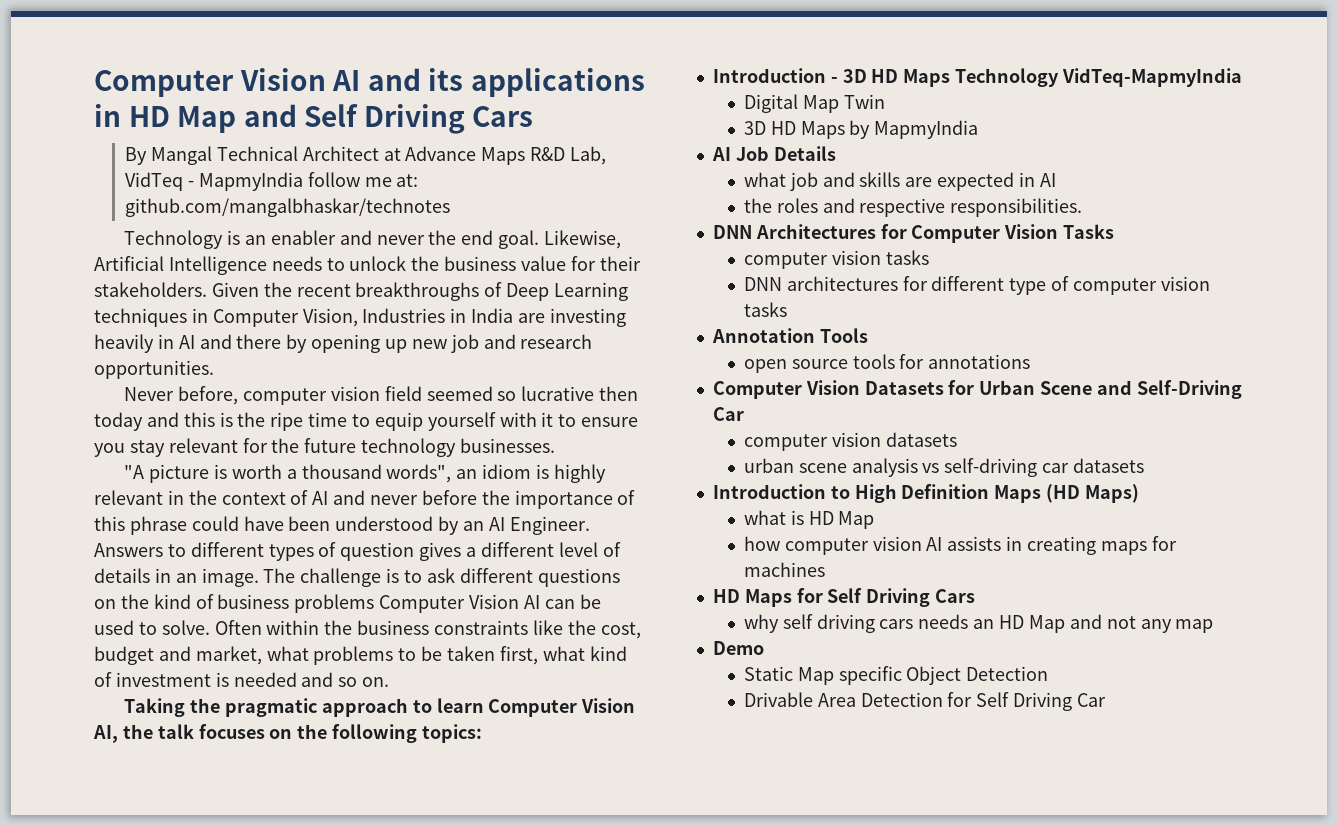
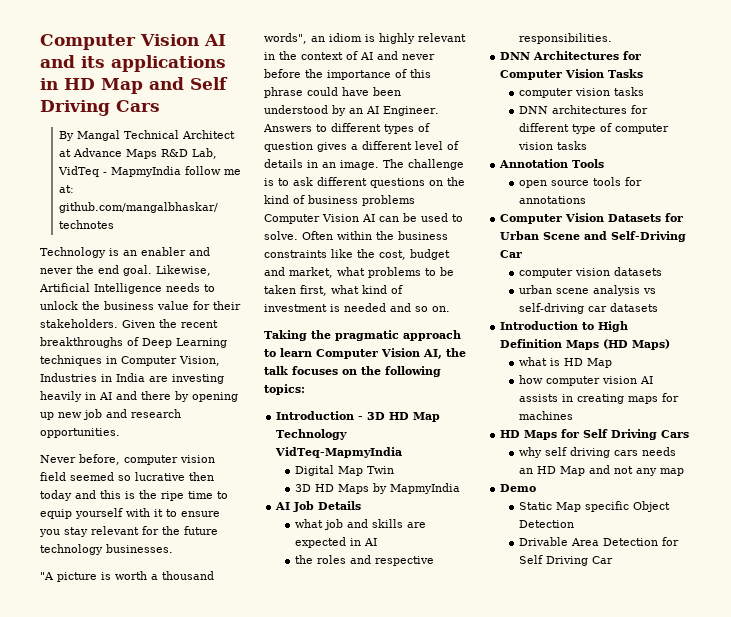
- Introduction - 3D HD Maps Technology VidTeq-MapmyIndia
+ Introduction - 3D HD Map Technology VidTeq-MapmyIndia

